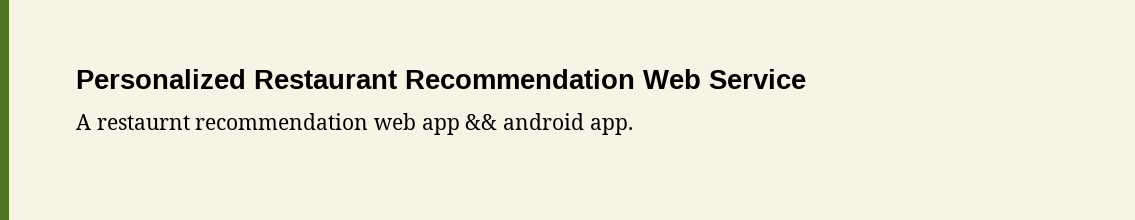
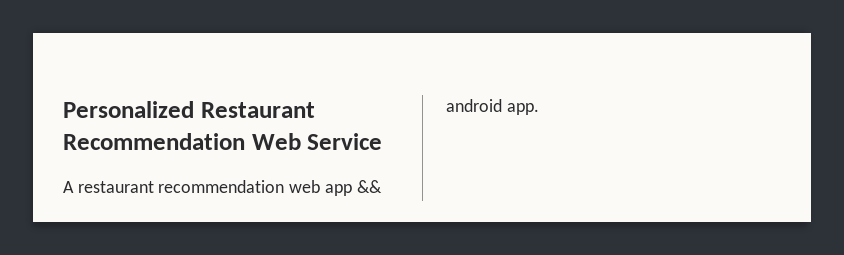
- A restaurnt recommendation web app && android app.
+ A restaurant recommendation web app && android app.

